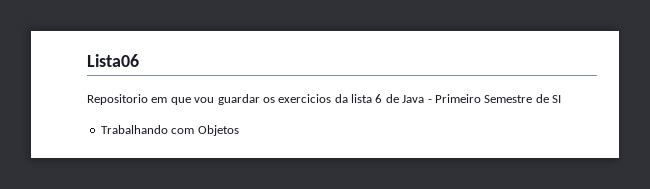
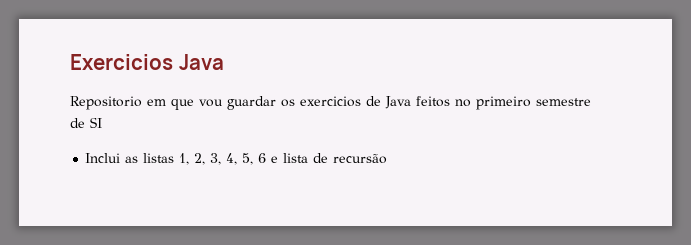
- Lista06
+ Exercicios Java
- Repositorio em que vou guardar os exercicios da lista 6 de Java - Primeiro Semestre de SI
- Trabalhando com Objetos
+ Repositorio em que vou guardar os exercicios de Java feitos no primeiro semestre de SI
+ Inclui as listas 1, 2, 3, 4, 5, 6 e lista de recursão

